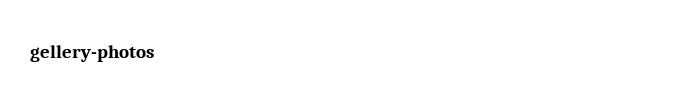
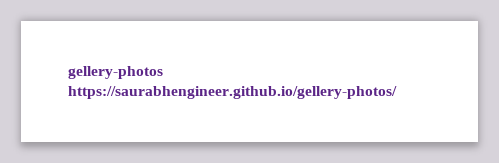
- gellery-photos
+ gellery-photos https://saurabhengineer.github.io/gellery-photos/

